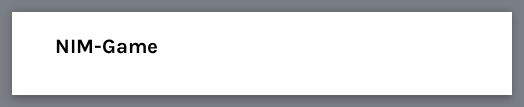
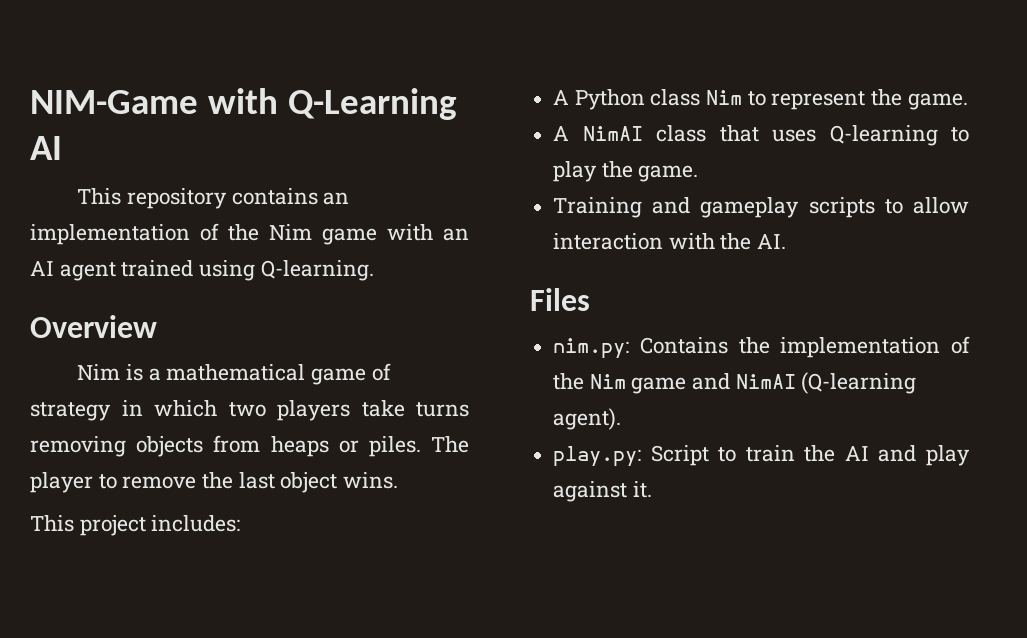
- NIM-Game
+ NIM-Game with Q-Learning AI
+ This repository contains an implementation of the Nim game with an AI agent trained using Q-learning.
+ Overview
+ Nim is a mathematical game of strategy in which two players take turns removing objects from heaps or piles. The player to remove the last object wins.
+ This project includes:
+ A Python class Nim to represent the game.
+ A NimAI class that uses Q-learning to play the game.
+ Training and gameplay scripts to allow interaction with the AI.
+ Files
+ nim.py: Contains the implementation of the Nim game and NimAI (Q-learning agent).
+ play.py: Script to train the AI and play against it.

